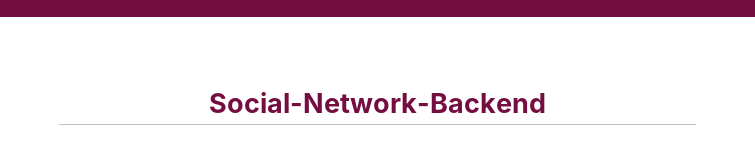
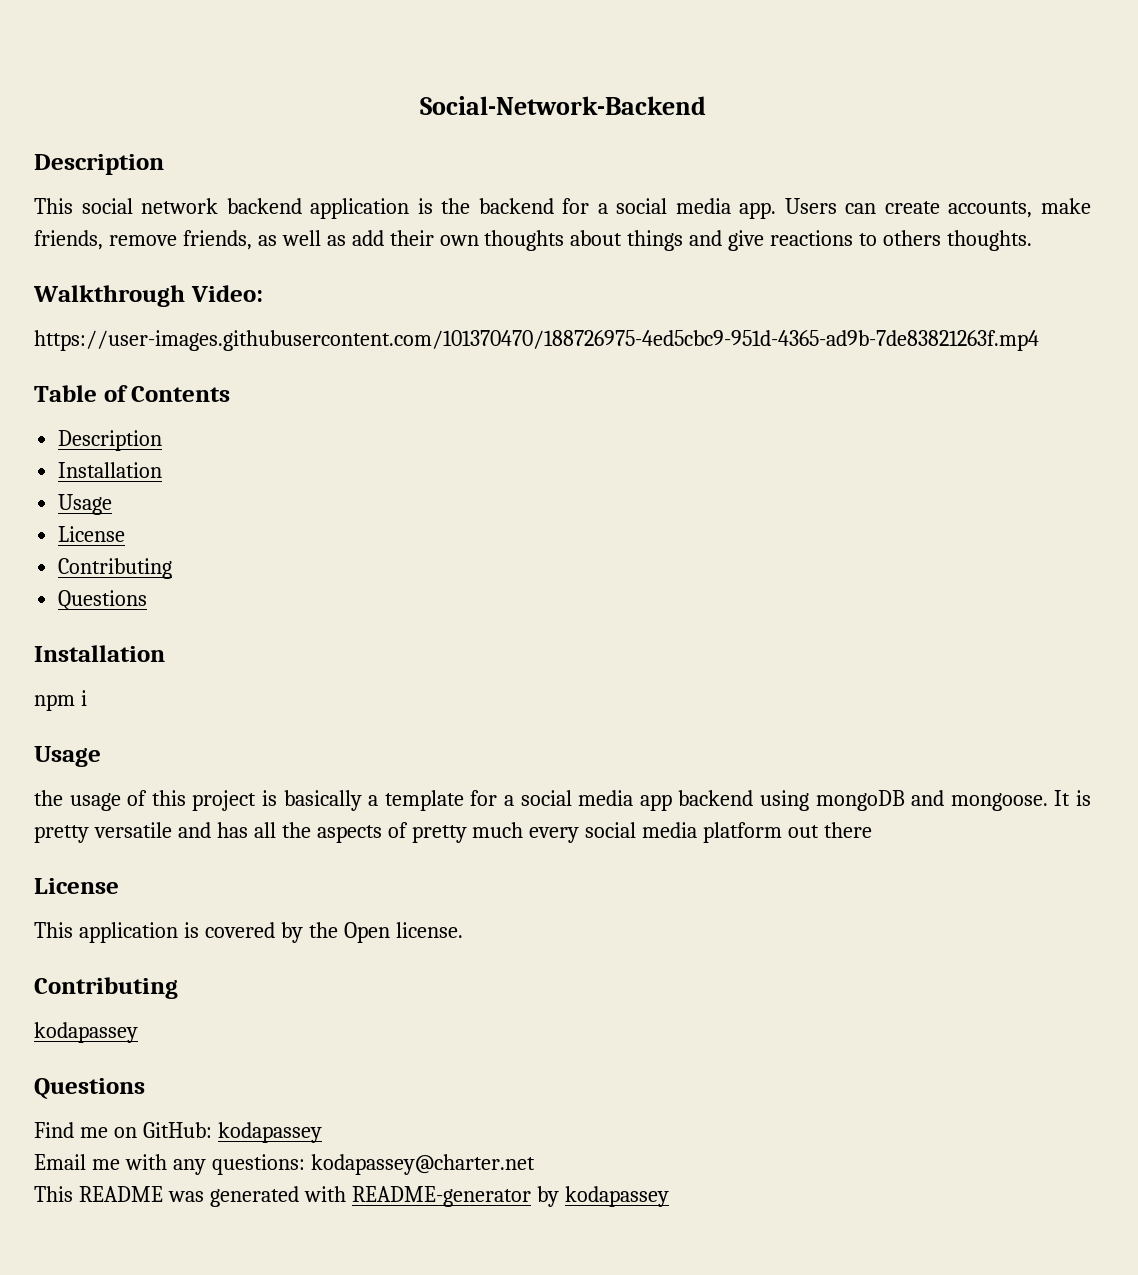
  Social-Network-Backend
+ Description
+ This social network backend application is the backend for a social media app. Users can create accounts, make friends, remove friends, as well as add their own thoughts about things and give reactions to others thoughts.
+ Walkthrough Video:
+ https://user-images.githubusercontent.com/101370470/188726975-4ed5cbc9-951d-4365-ad9b-7de83821263f.mp4
+ Table of Contents
+ Description
+ Installation
+ Usage
+ License
+ Contributing
+ Questions
+ Installation
+ npm i
+ Usage
+ the usage of this project is basically a template for a social media app backend using mongoDB and mongoose. It is pretty versatile and has all the aspects of pretty much every social media platform out there
+ License
+ This application is covered by the Open license.
+ Contributing
+ kodapassey
+ Questions
+ Find me on GitHub: kodapassey
+ Email me with any questions: kodapassey@charter.net
+ This README was generated with README-generator by kodapassey

